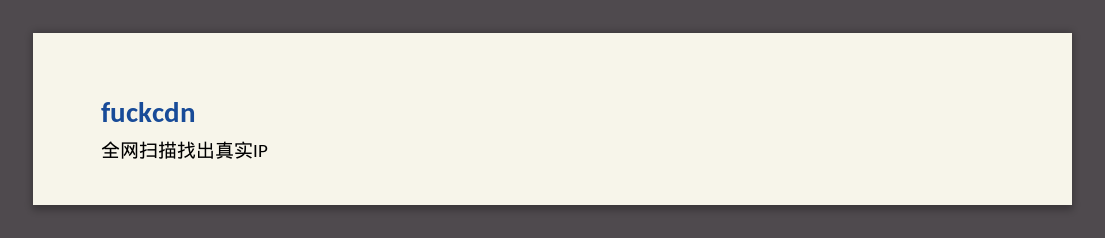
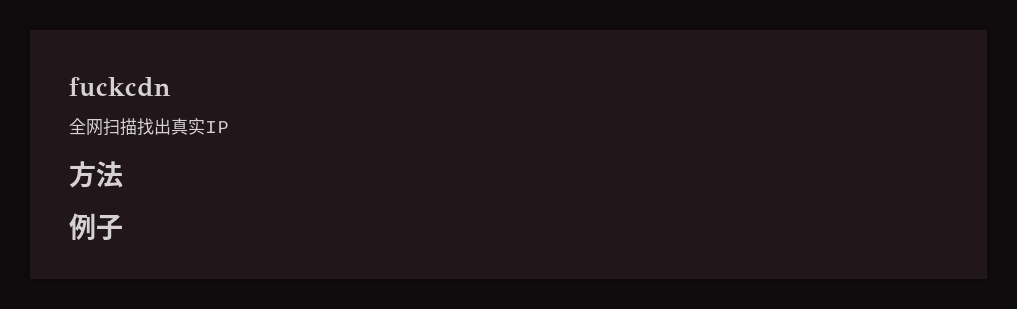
+ 方法
+ 例子

